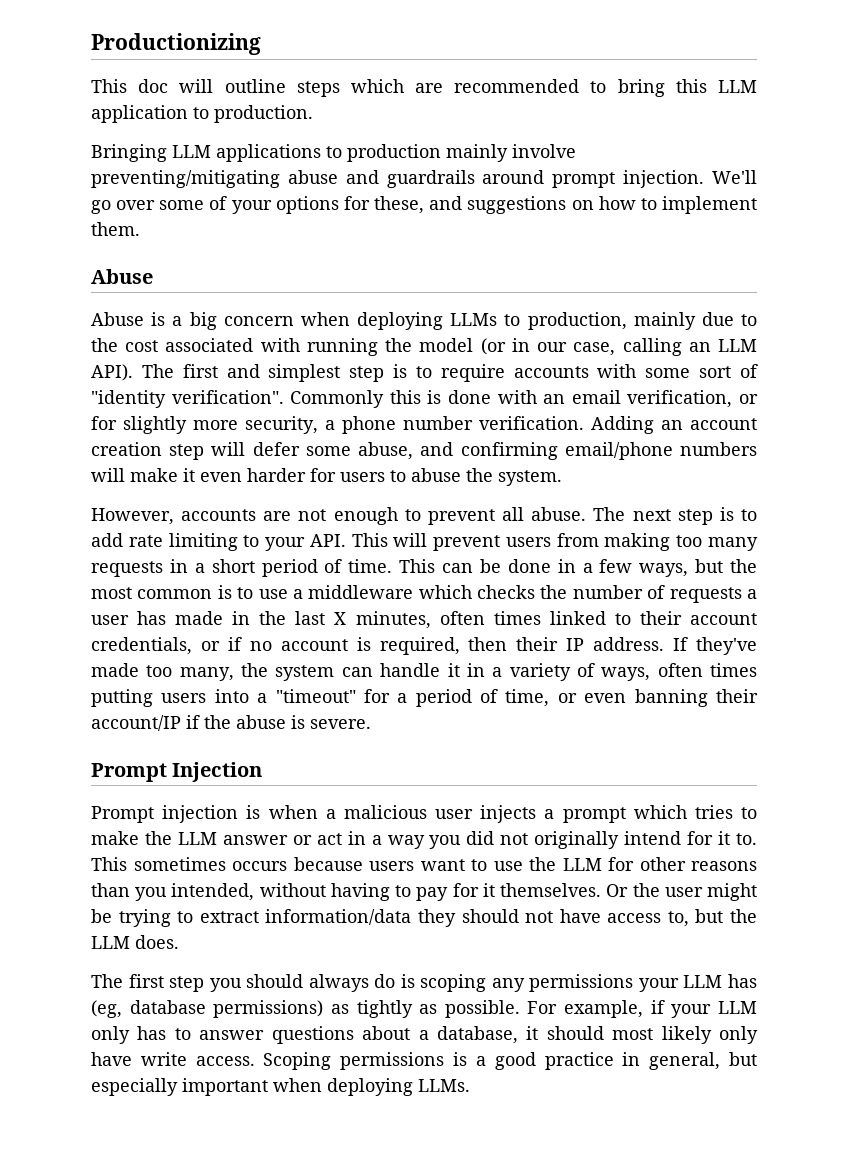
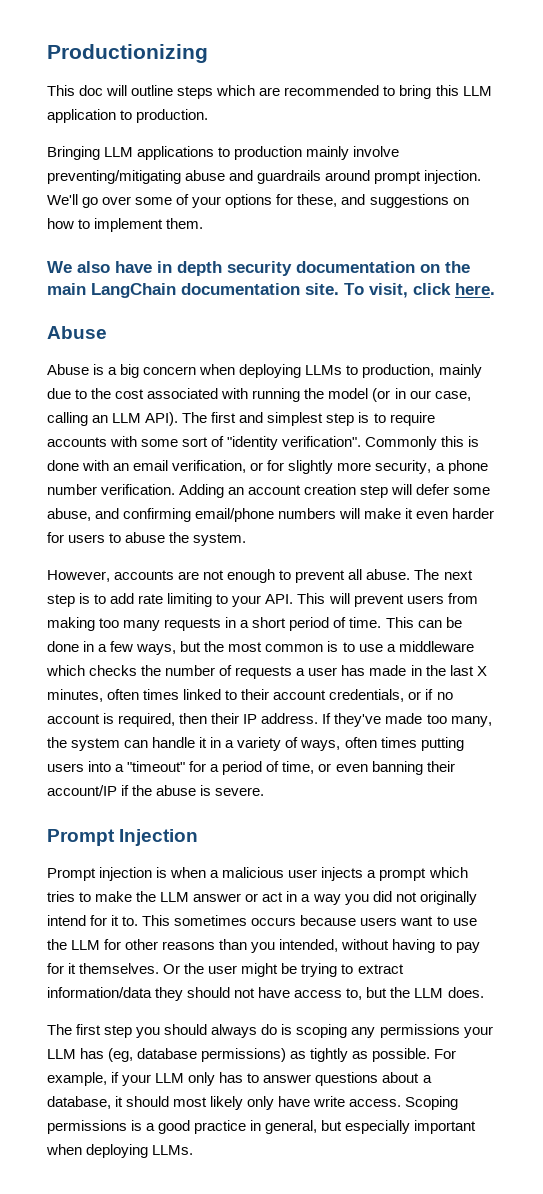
+ We also have in depth security documentation on the main LangChain documentation site. To visit, click here.

